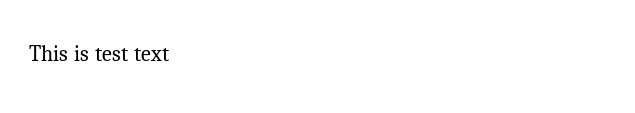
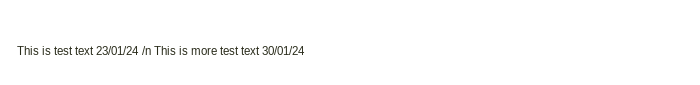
- This is test text
+ This is test text 23/01/24 /n This is more test text 30/01/24

